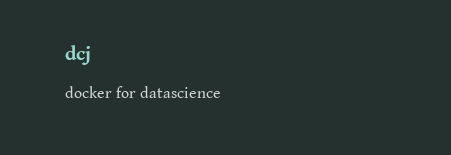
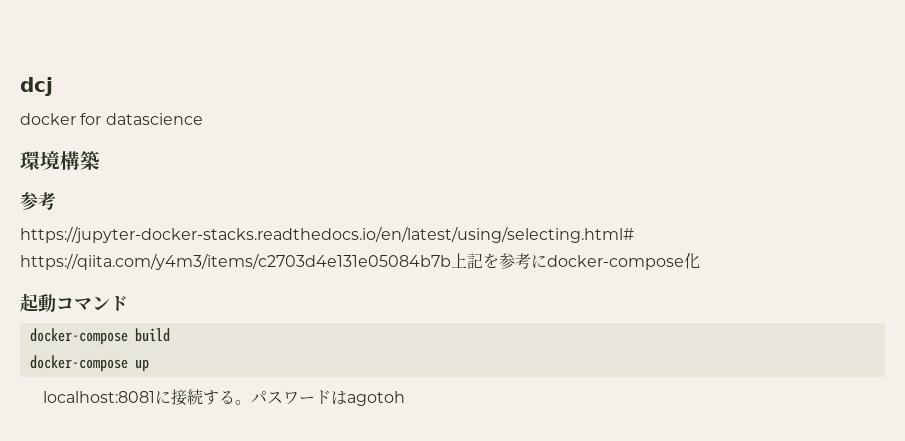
+ 環境構築
+ 参考
+ https://jupyter-docker-stacks.readthedocs.io/en/latest/using/selecting.html# https://qiita.com/y4m3/items/c2703d4e131e05084b7b上記を参考にdocker-compose化
+ 起動コマンド
+ docker-compose build
+ docker-compose up
+ localhost:8081に接続する。パスワードはagotoh

